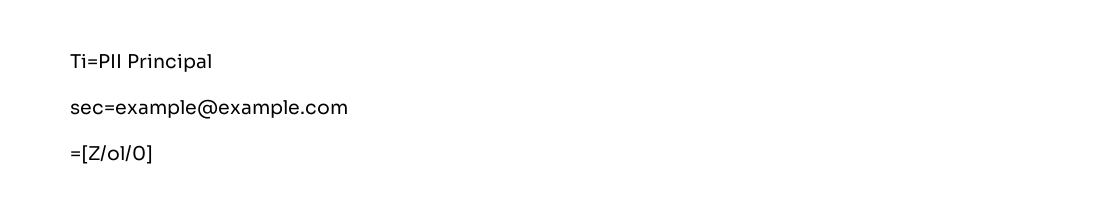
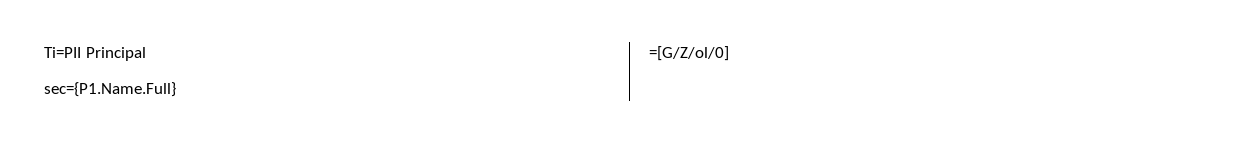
- sec=example@example.com
- =[Z/ol/0]
+ sec={P1.Name.Full}
+ =[G/Z/ol/0]

